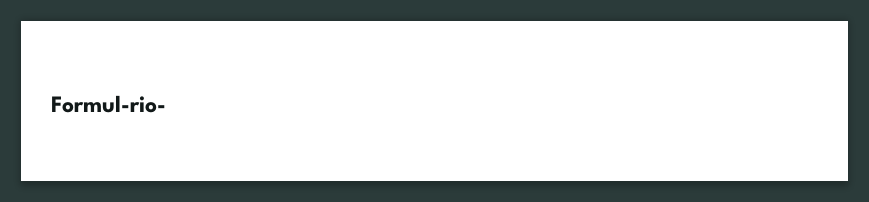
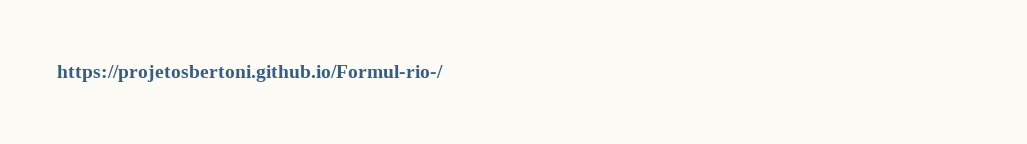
- Formul-rio-
+ https://projetosbertoni.github.io/Formul-rio-/

